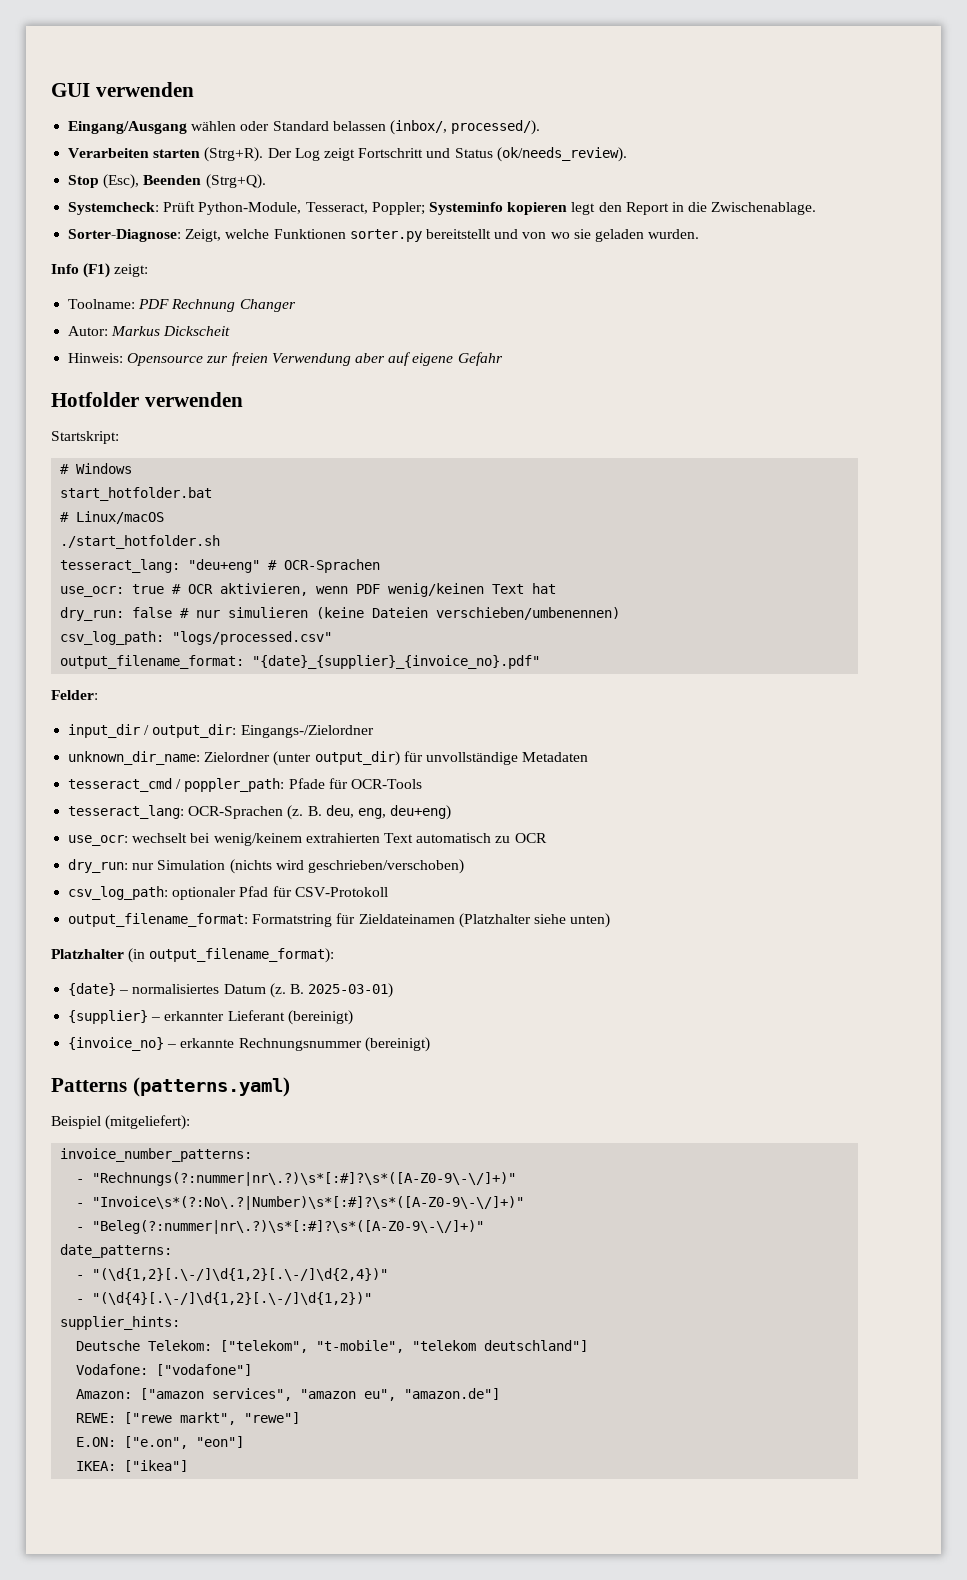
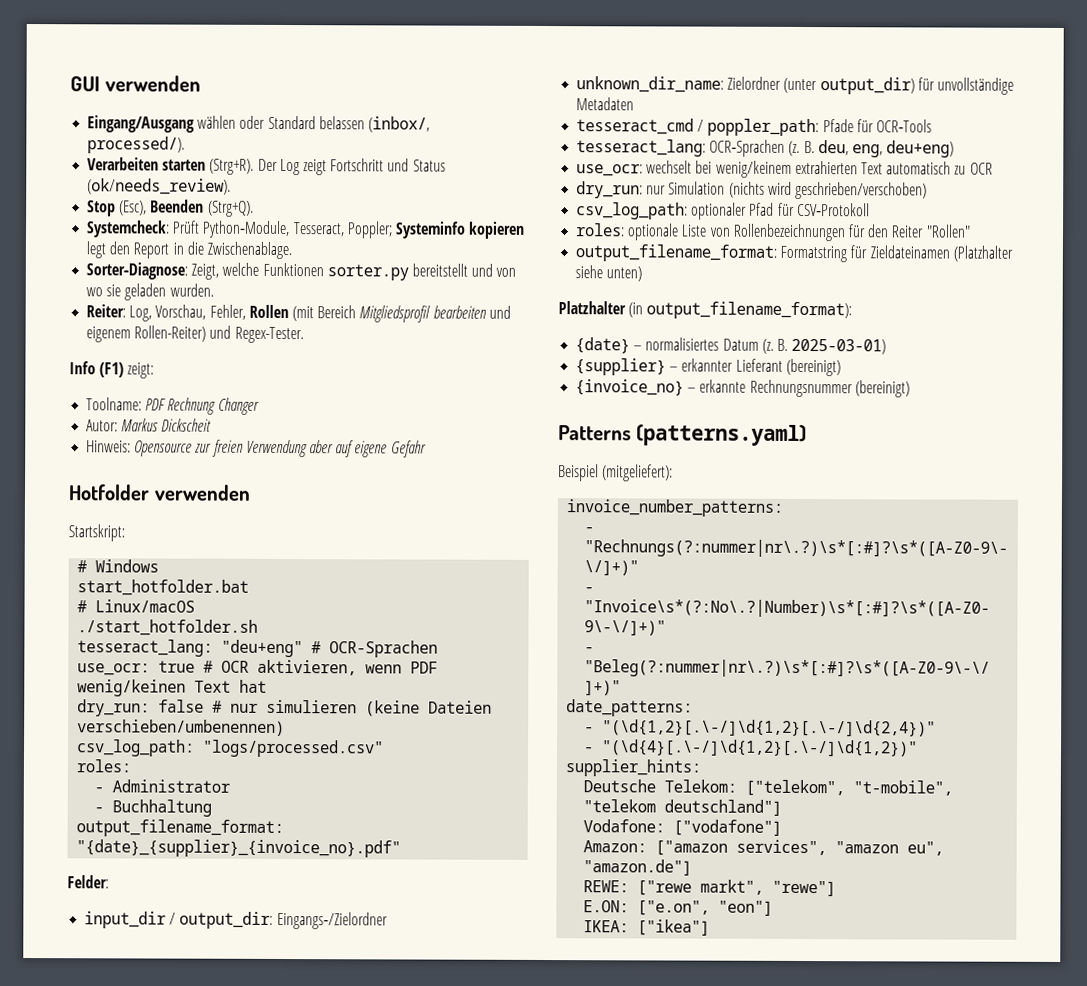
+ Reiter: Log, Vorschau, Fehler, Rollen (mit Bereich Mitgliedsprofil bearbeiten und eigenem Rollen-Reiter) und Regex-Tester.
  csv_log_path: "logs/processed.csv"
+ roles:
+ - Administrator
+ - Buchhaltung
+ roles: optionale Liste von Rollenbezeichnungen für den Reiter "Rollen"

